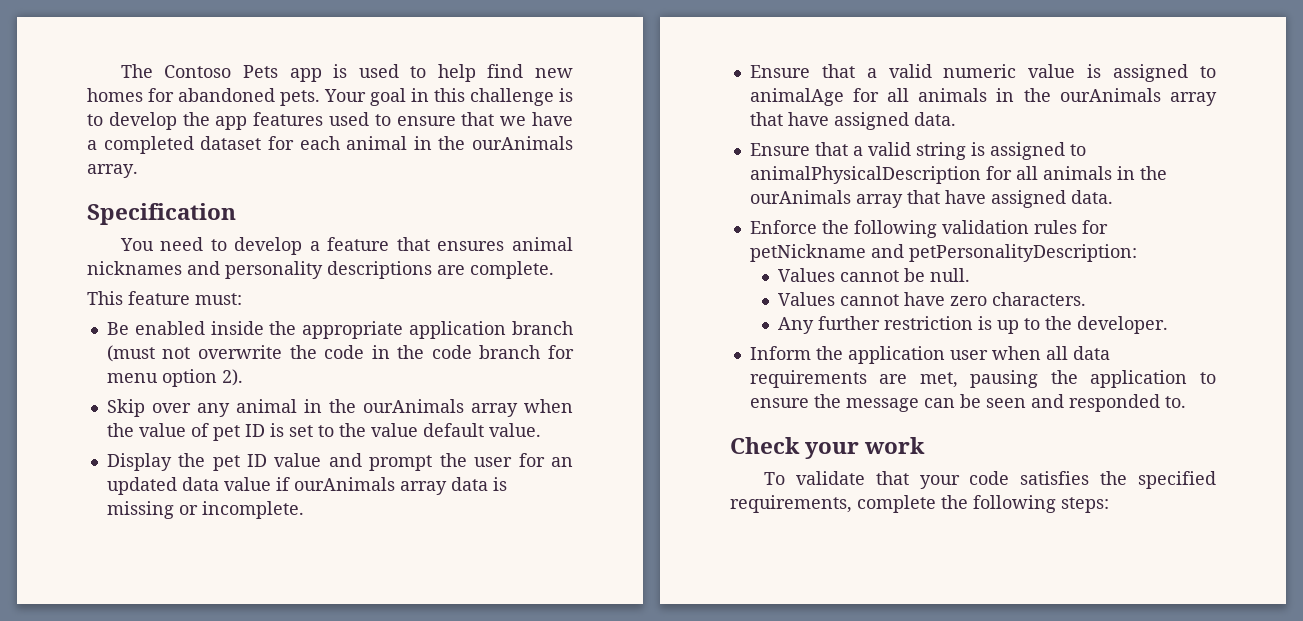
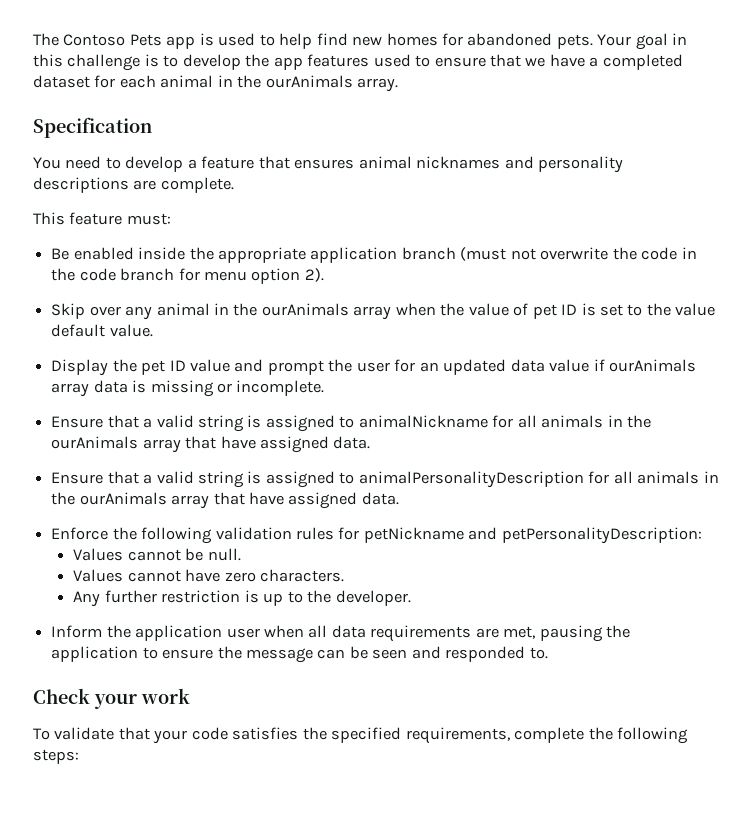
- Ensure that a valid numeric value is assigned to animalAge for all animals in the ourAnimals array that have assigned data.
+ Ensure that a valid string is assigned to animalNickname for all animals in the ourAnimals array that have assigned data.
- Ensure that a valid string is assigned to animalPhysicalDescription for all animals in the ourAnimals array that have assigned data.
+ Ensure that a valid string is assigned to animalPersonalityDescription for all animals in the ourAnimals array that have assigned data.

